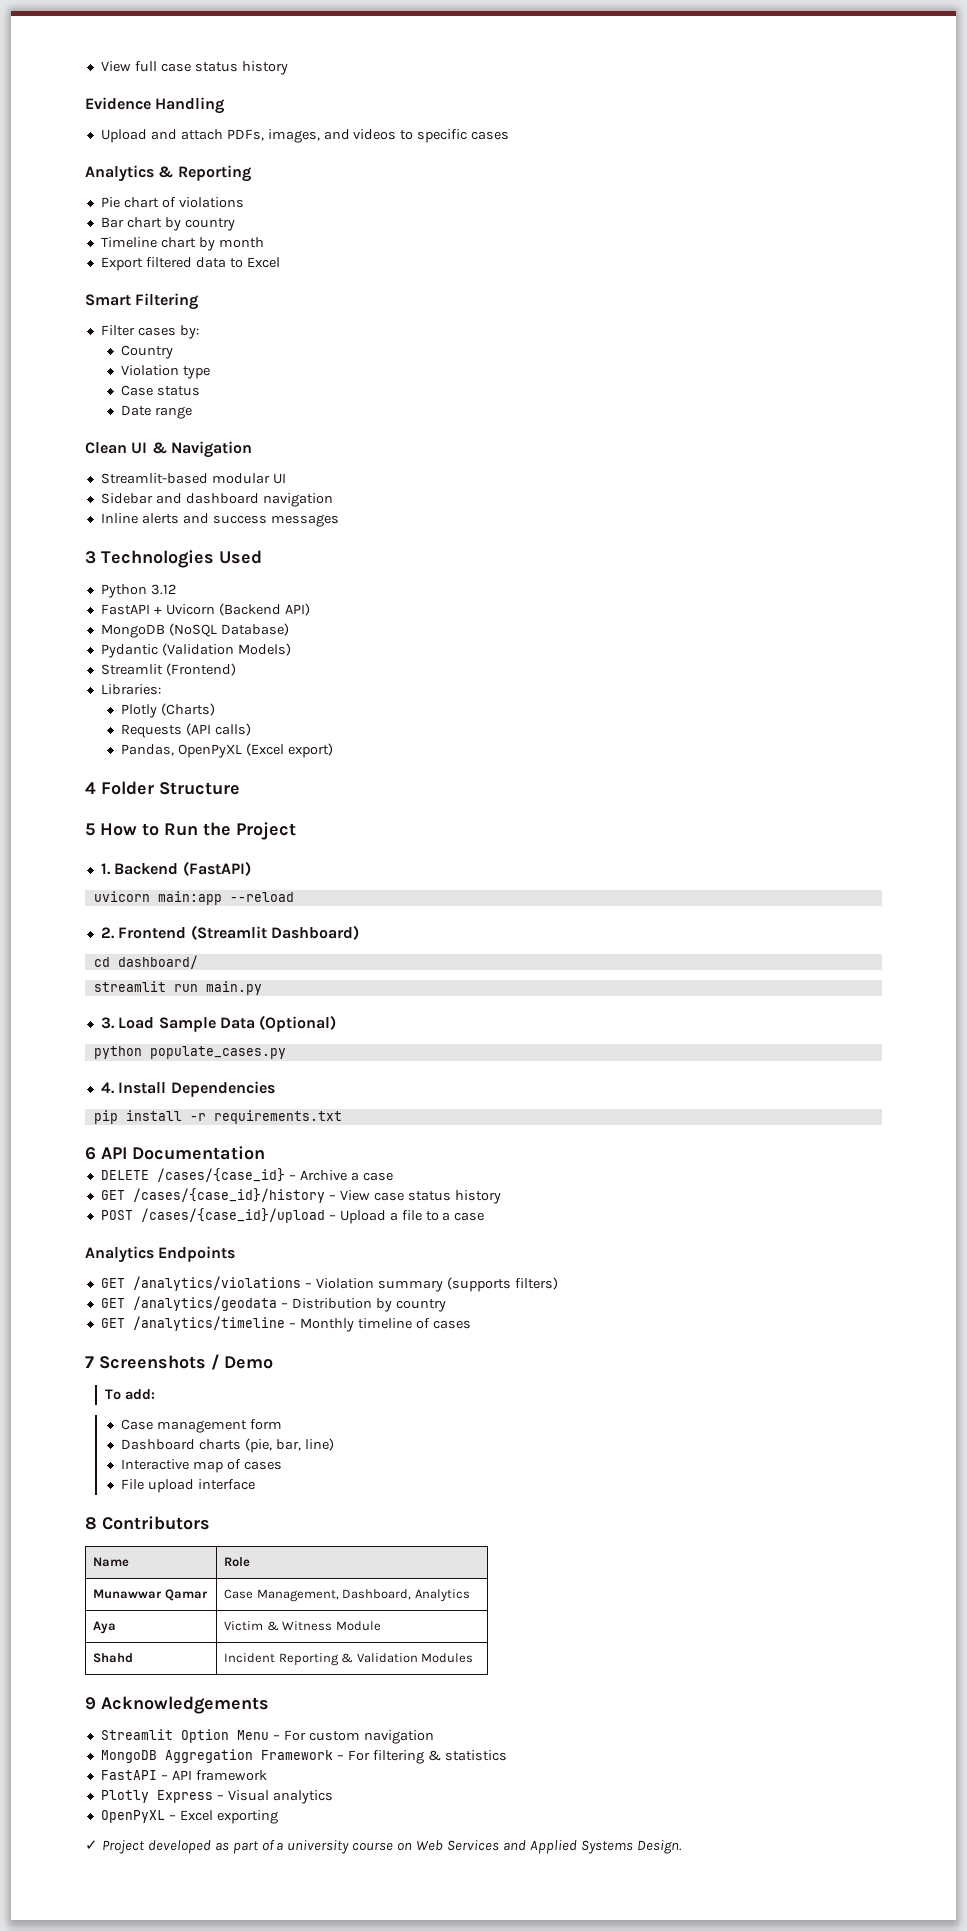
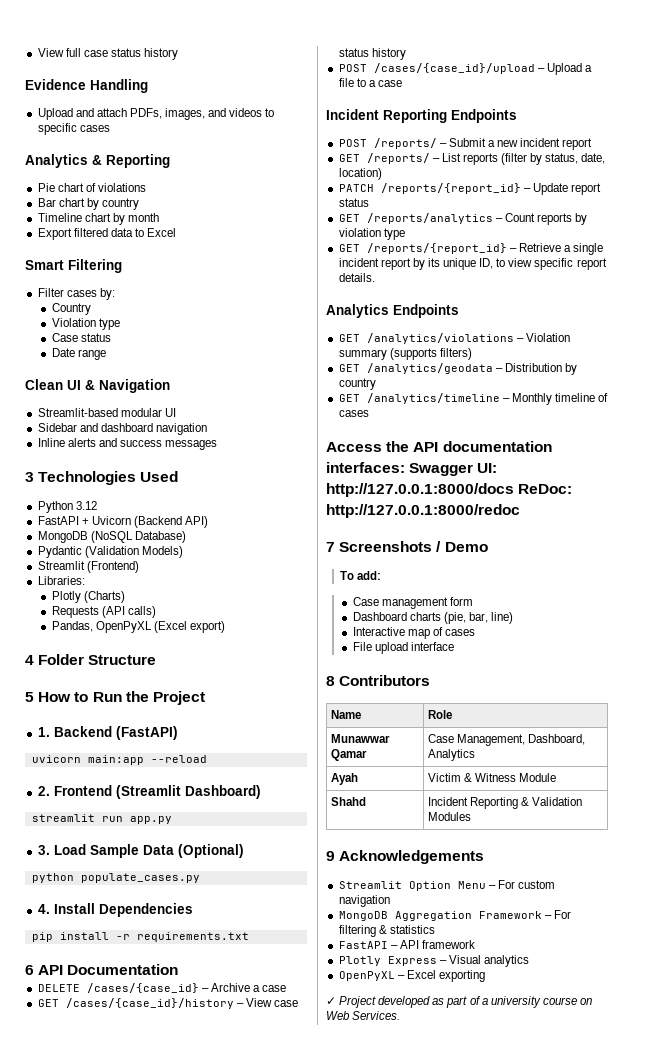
- cd dashboard/
- streamlit run main.py
+ streamlit run app.py
+ Incident Reporting Endpoints
+ POST /reports/ – Submit a new incident report
+ GET /reports/ – List reports (filter by status, date, location)
+ PATCH /reports/{report_id} – Update report status
+ GET /reports/analytics – Count reports by violation type
+ GET /reports/{report_id} – Retrieve a single incident report by its unique ID, to view specific report details.
+ Access the API documentation interfaces: Swagger UI: http://127.0.0.1:8000/docs ReDoc: http://127.0.0.1:8000/redoc
- Aya | Victim & Witness Module
+ Ayah | Victim & Witness Module
- ✓ Project developed as part of a university course on Web Services and Applied Systems Design.
+ ✓ Project developed as part of a university course on Web Services.

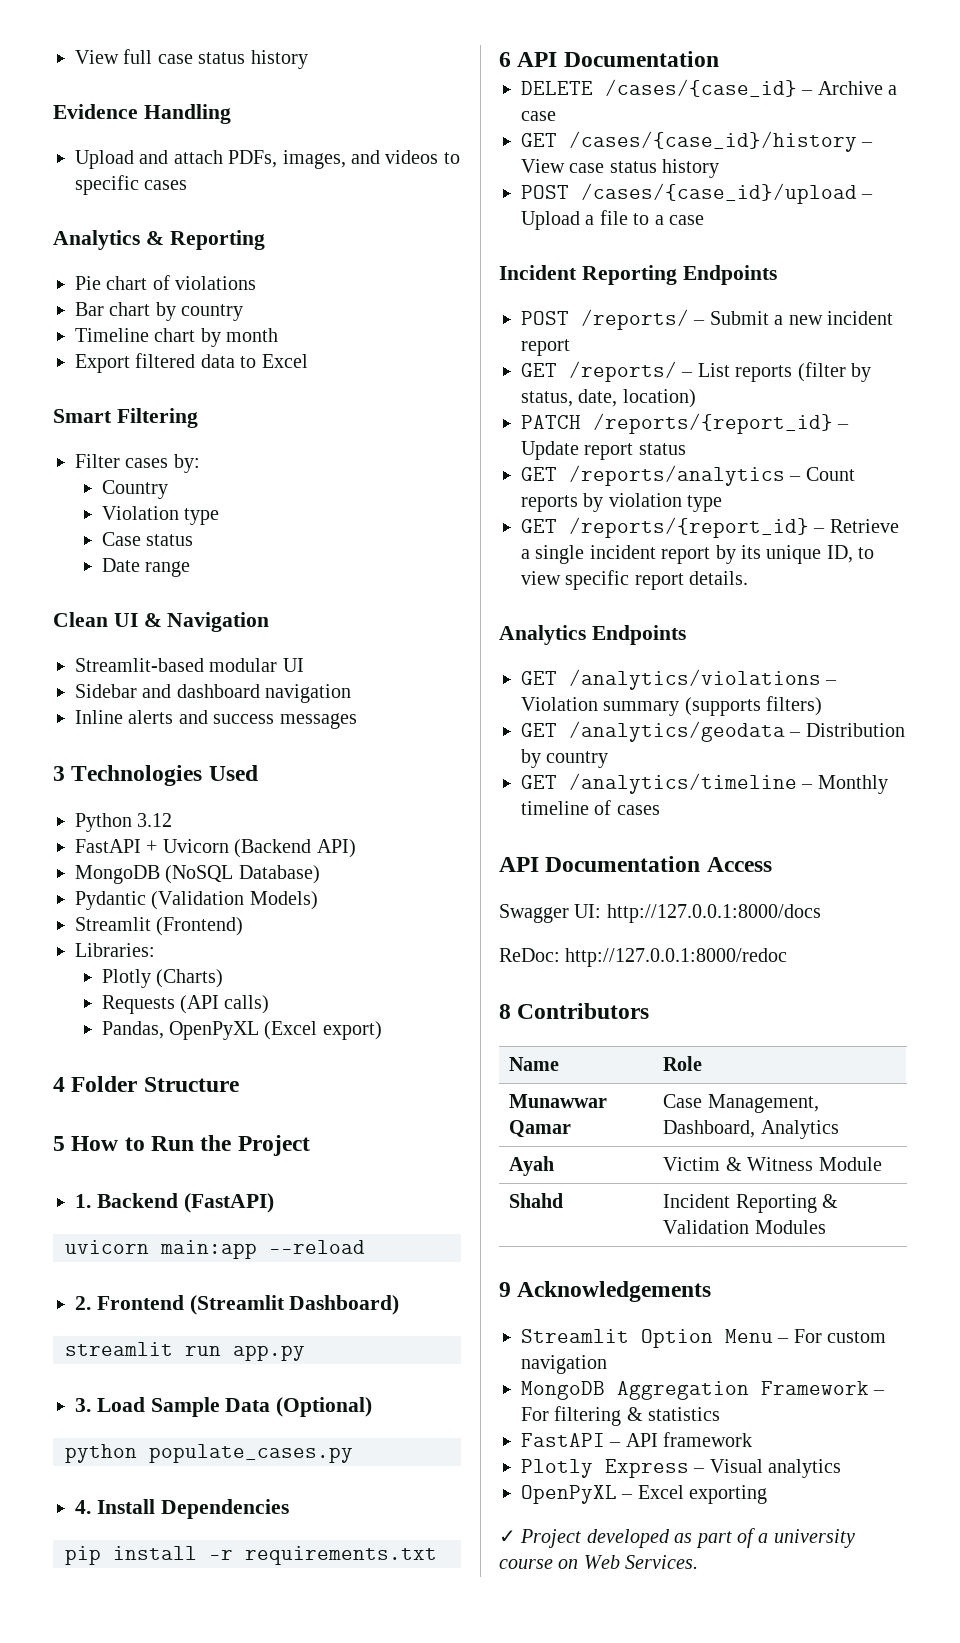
- Access the API documentation interfaces: Swagger UI: http://127.0.0.1:8000/docs ReDoc: http://127.0.0.1:8000/redoc
+ API Documentation Access
+ Swagger UI: http://127.0.0.1:8000/docs
+ ReDoc: http://127.0.0.1:8000/redoc
- 7 Screenshots / Demo
- To add:
- Case management form
- Dashboard charts (pie, bar, line)
- Interactive map of cases
- File upload interface

